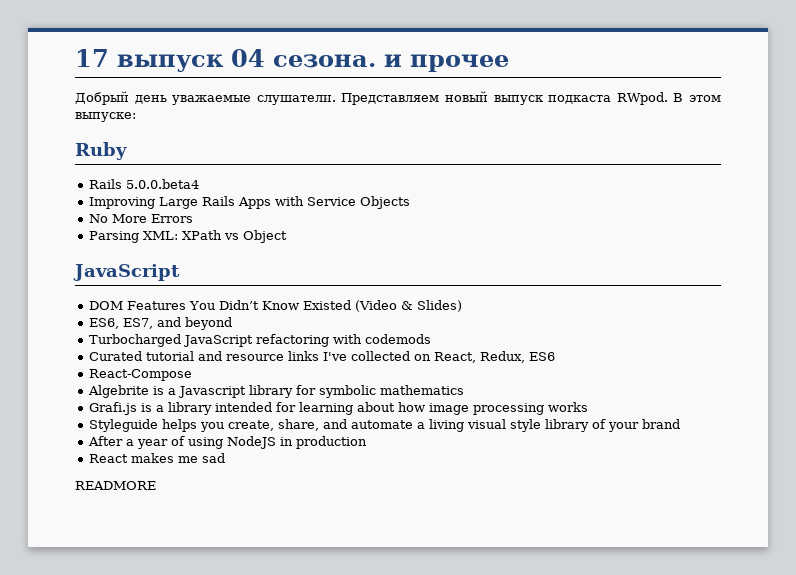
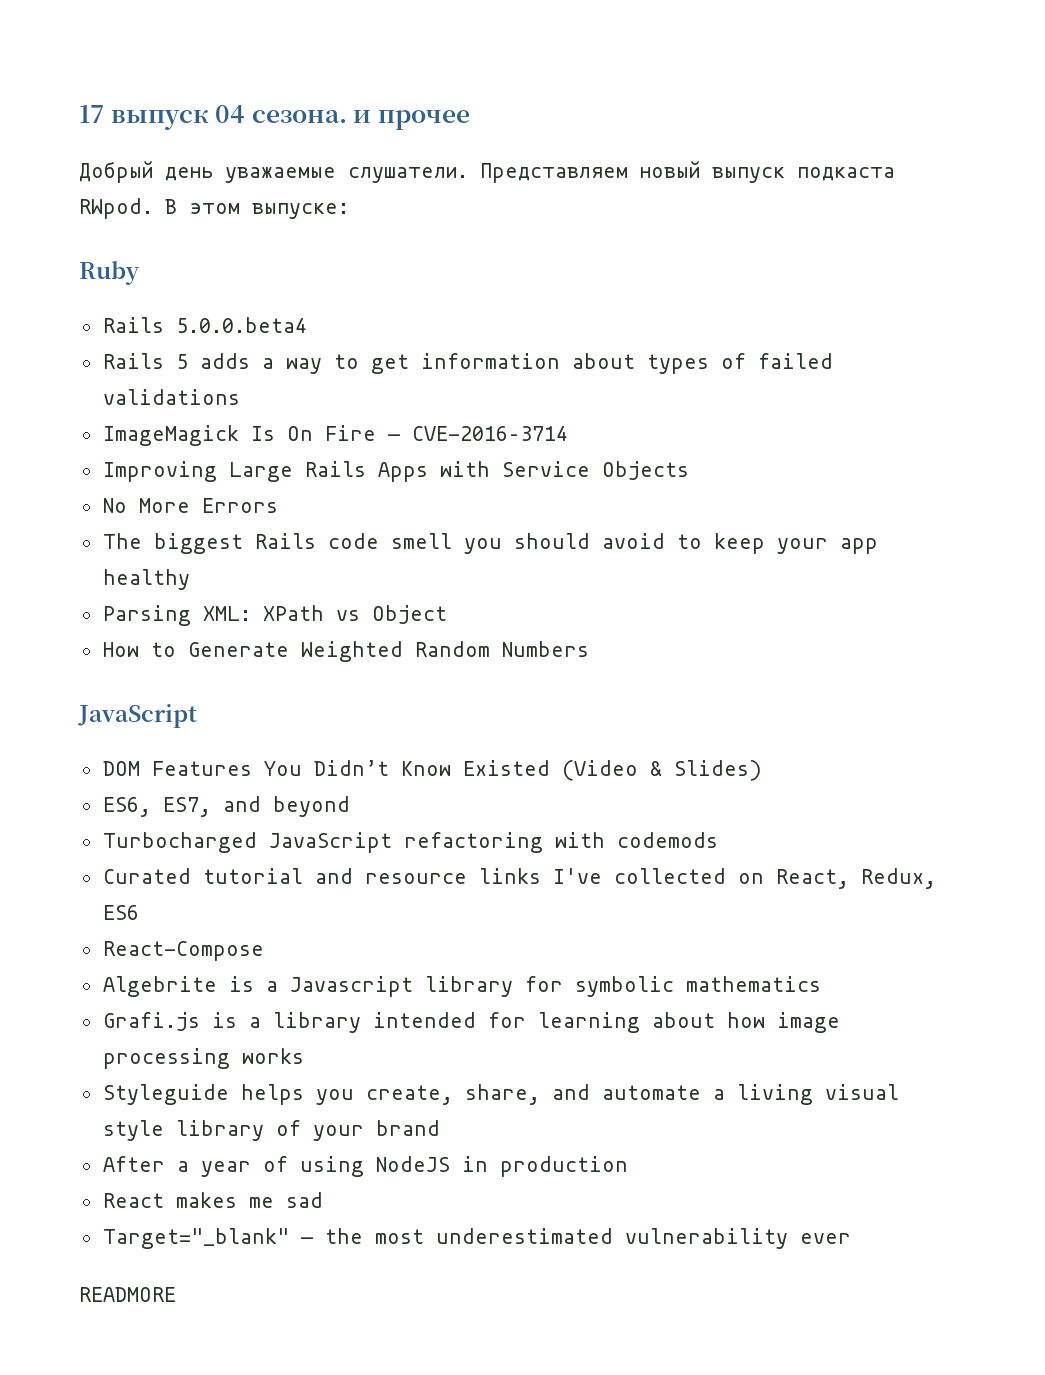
+ Rails 5 adds a way to get information about types of failed validations
+ ImageMagick Is On Fire — CVE-2016–3714
+ The biggest Rails code smell you should avoid to keep your app healthy
+ How to Generate Weighted Random Numbers
+ Target="_blank" — the most underestimated vulnerability ever

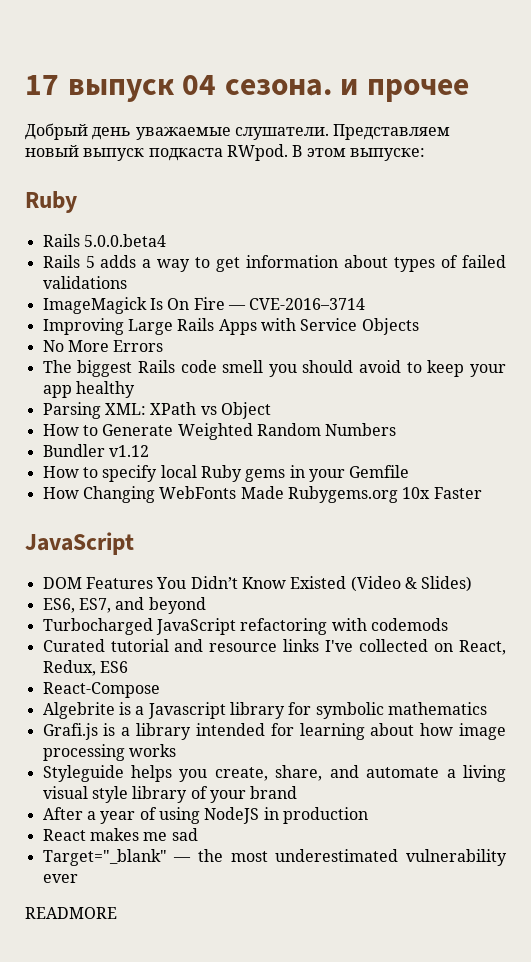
+ Bundler v1.12
+ How to specify local Ruby gems in your Gemfile
+ How Changing WebFonts Made Rubygems.org 10x Faster

